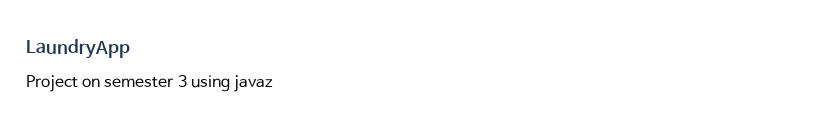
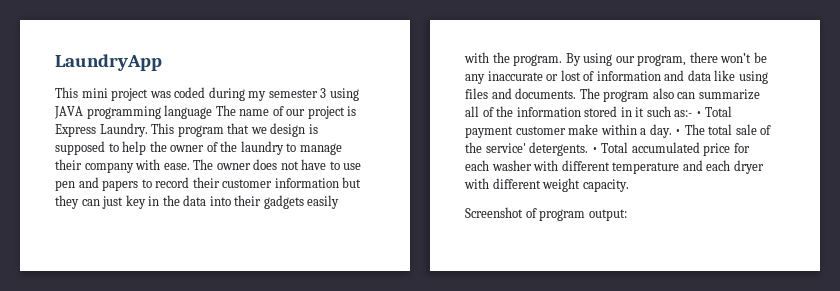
- Project on semester 3 using javaz
+ This mini project was coded during my semester 3 using JAVA programming language The name of our project is Express Laundry. This program that we design is supposed to help the owner of the laundry to manage their company with ease. The owner does not have to use pen and papers to record their customer information but they can just key in the data into their gadgets easily with the program. By using our program, there won’t be any inaccurate or lost of information and data like using files and documents. The program also can summarize all of the information stored in it such as:- • Total payment customer make within a day. • The total sale of the service' detergents. • Total accumulated price for each washer with different temperature and each dryer with different weight capacity.
+ Screenshot of program output:

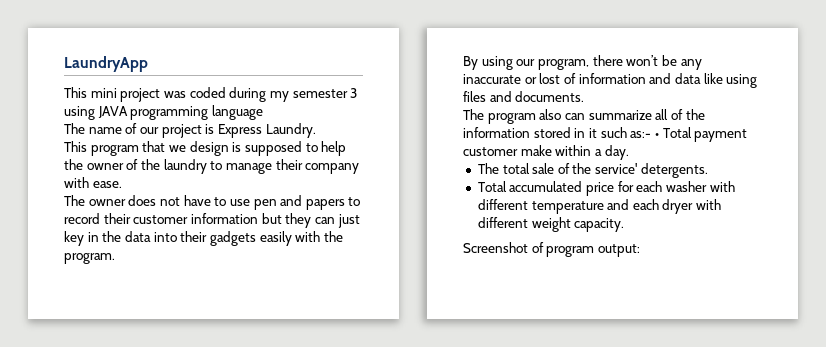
- This mini project was coded during my semester 3 using JAVA programming language The name of our project is Express Laundry. This program that we design is supposed to help the owner of the laundry to manage their company with ease. The owner does not have to use pen and papers to record their customer information but they can just key in the data into their gadgets easily with the program. By using our program, there won’t be any inaccurate or lost of information and data like using files and documents. The program also can summarize all of the information stored in it such as:- • Total payment customer make within a day. • The total sale of the service' detergents. • Total accumulated price for each washer with different temperature and each dryer with different weight capacity.
+ This mini project was coded during my semester 3 using JAVA programming language
+ The name of our project is Express Laundry.
+ This program that we design is supposed to help the owner of the laundry to manage their company with ease.
+ The owner does not have to use pen and papers to record their customer information but they can just key in the data into their gadgets easily with the program.
+ By using our program, there won’t be any inaccurate or lost of information and data like using files and documents.
+ The program also can summarize all of the information stored in it such as:- • Total payment customer make within a day.
+ The total sale of the service' detergents.
+ Total accumulated price for each washer with different temperature and each dryer with different weight capacity.

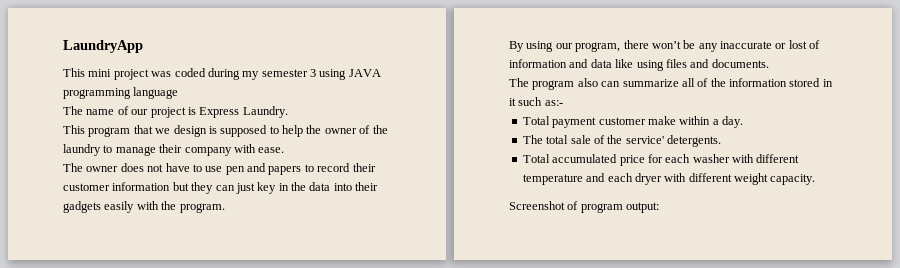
- The program also can summarize all of the information stored in it such as:- • Total payment customer make within a day.
+ The program also can summarize all of the information stored in it such as:-
+ Total payment customer make within a day.

